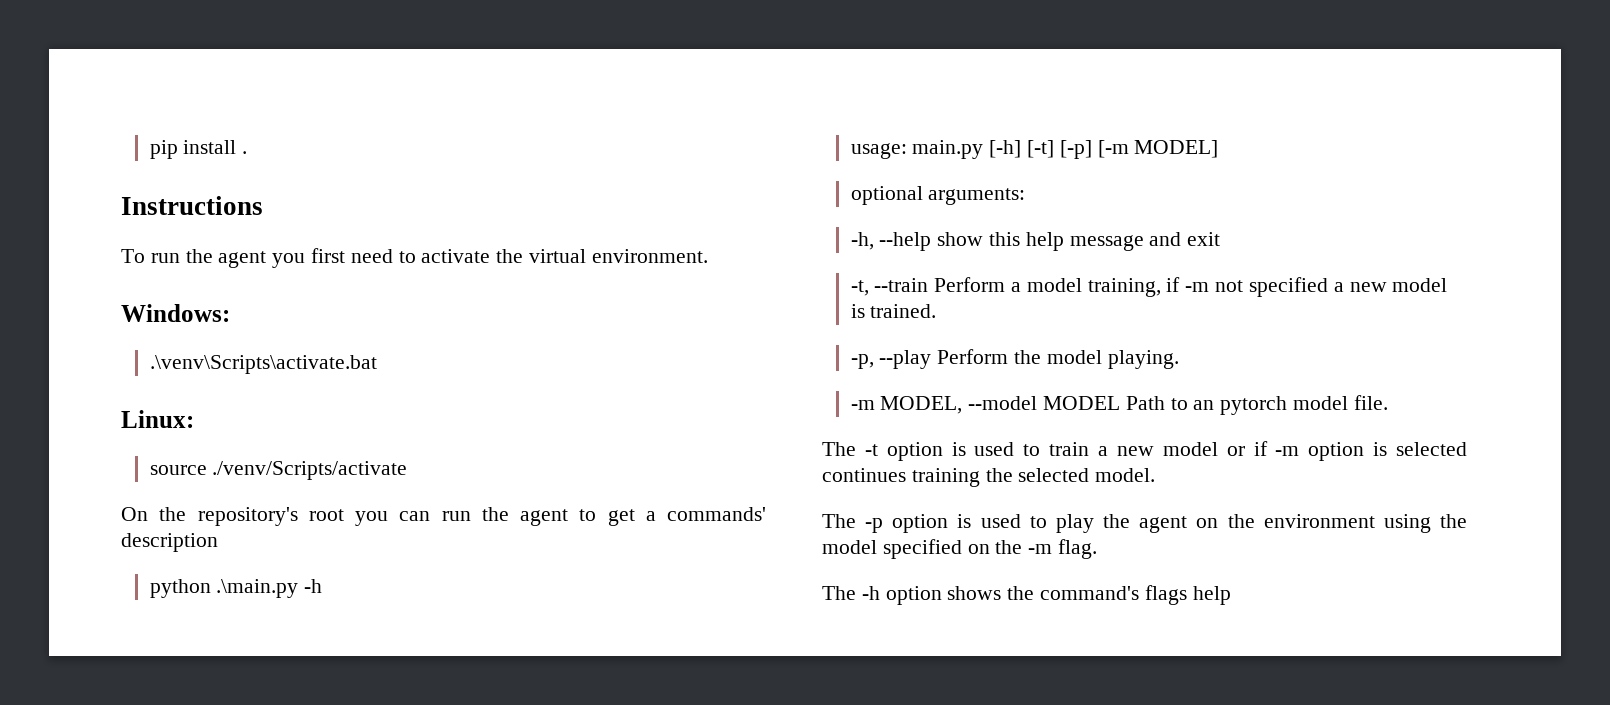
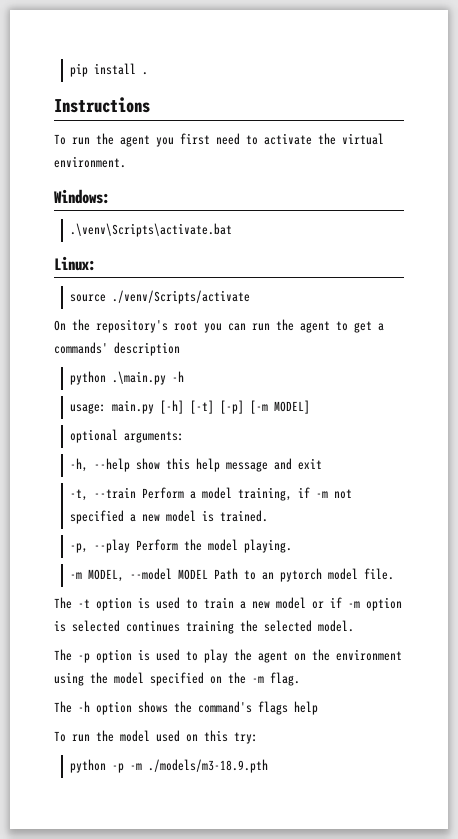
+ To run the model used on this try:
+ python -p -m ./models/m3-18.9.pth

